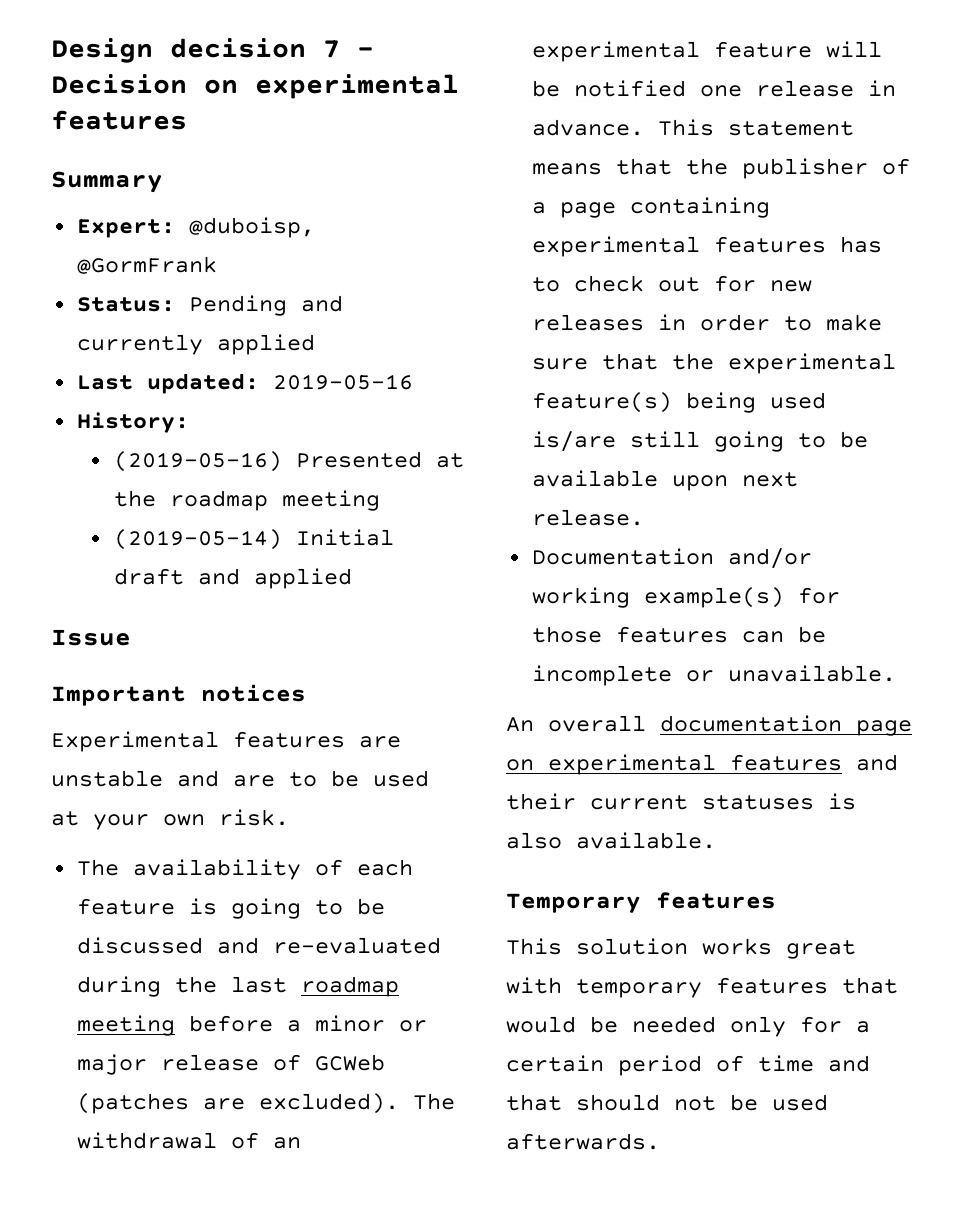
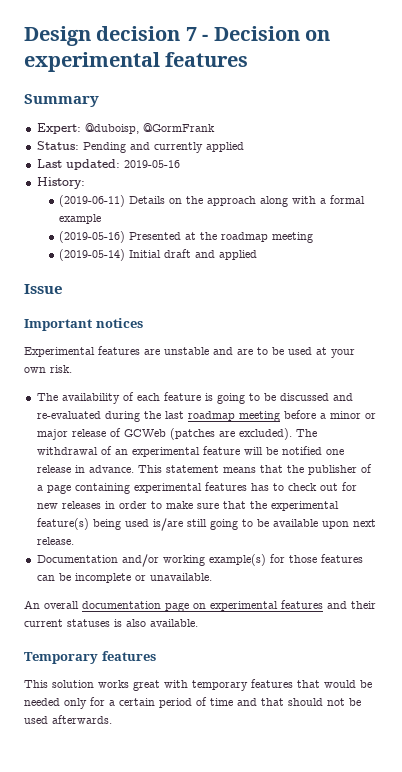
+ (2019-06-11) Details on the approach along with a formal example

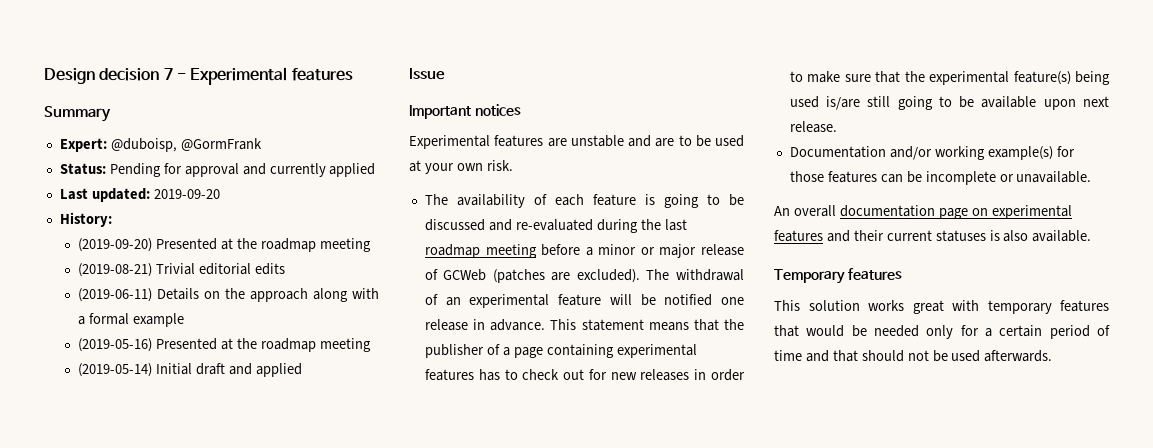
- Design decision 7 - Decision on experimental features
+ Design decision 7 - Experimental features
- Status: Pending and currently applied
+ Status: Pending for approval and currently applied
- Last updated: 2019-05-16
+ Last updated: 2019-09-20
+ (2019-09-20) Presented at the roadmap meeting
+ (2019-08-21) Trivial editorial edits

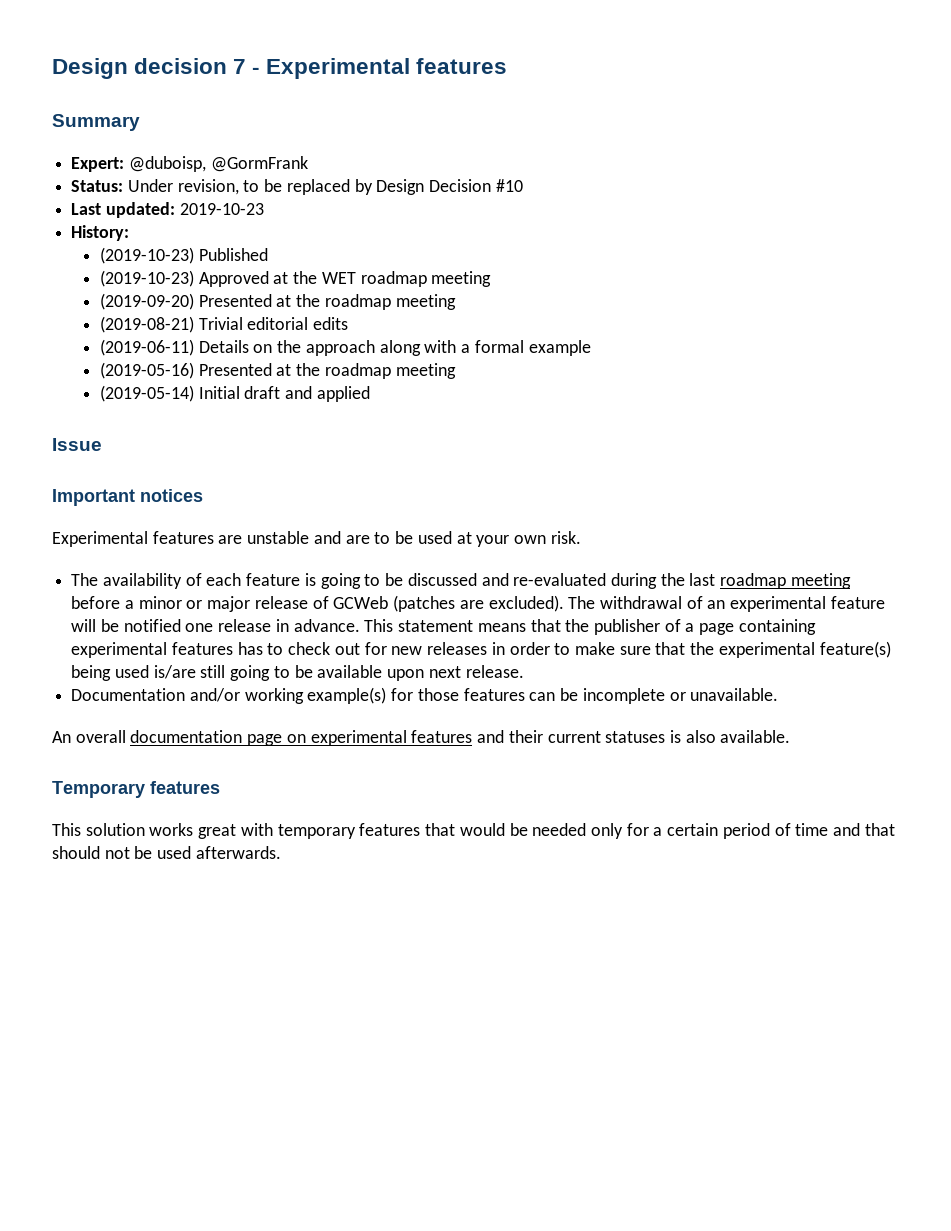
- Status: Pending for approval and currently applied
+ Status: Under revision, to be replaced by Design Decision #10
- Last updated: 2019-09-20
+ Last updated: 2019-10-23
+ (2019-10-23) Published
+ (2019-10-23) Approved at the WET roadmap meeting

